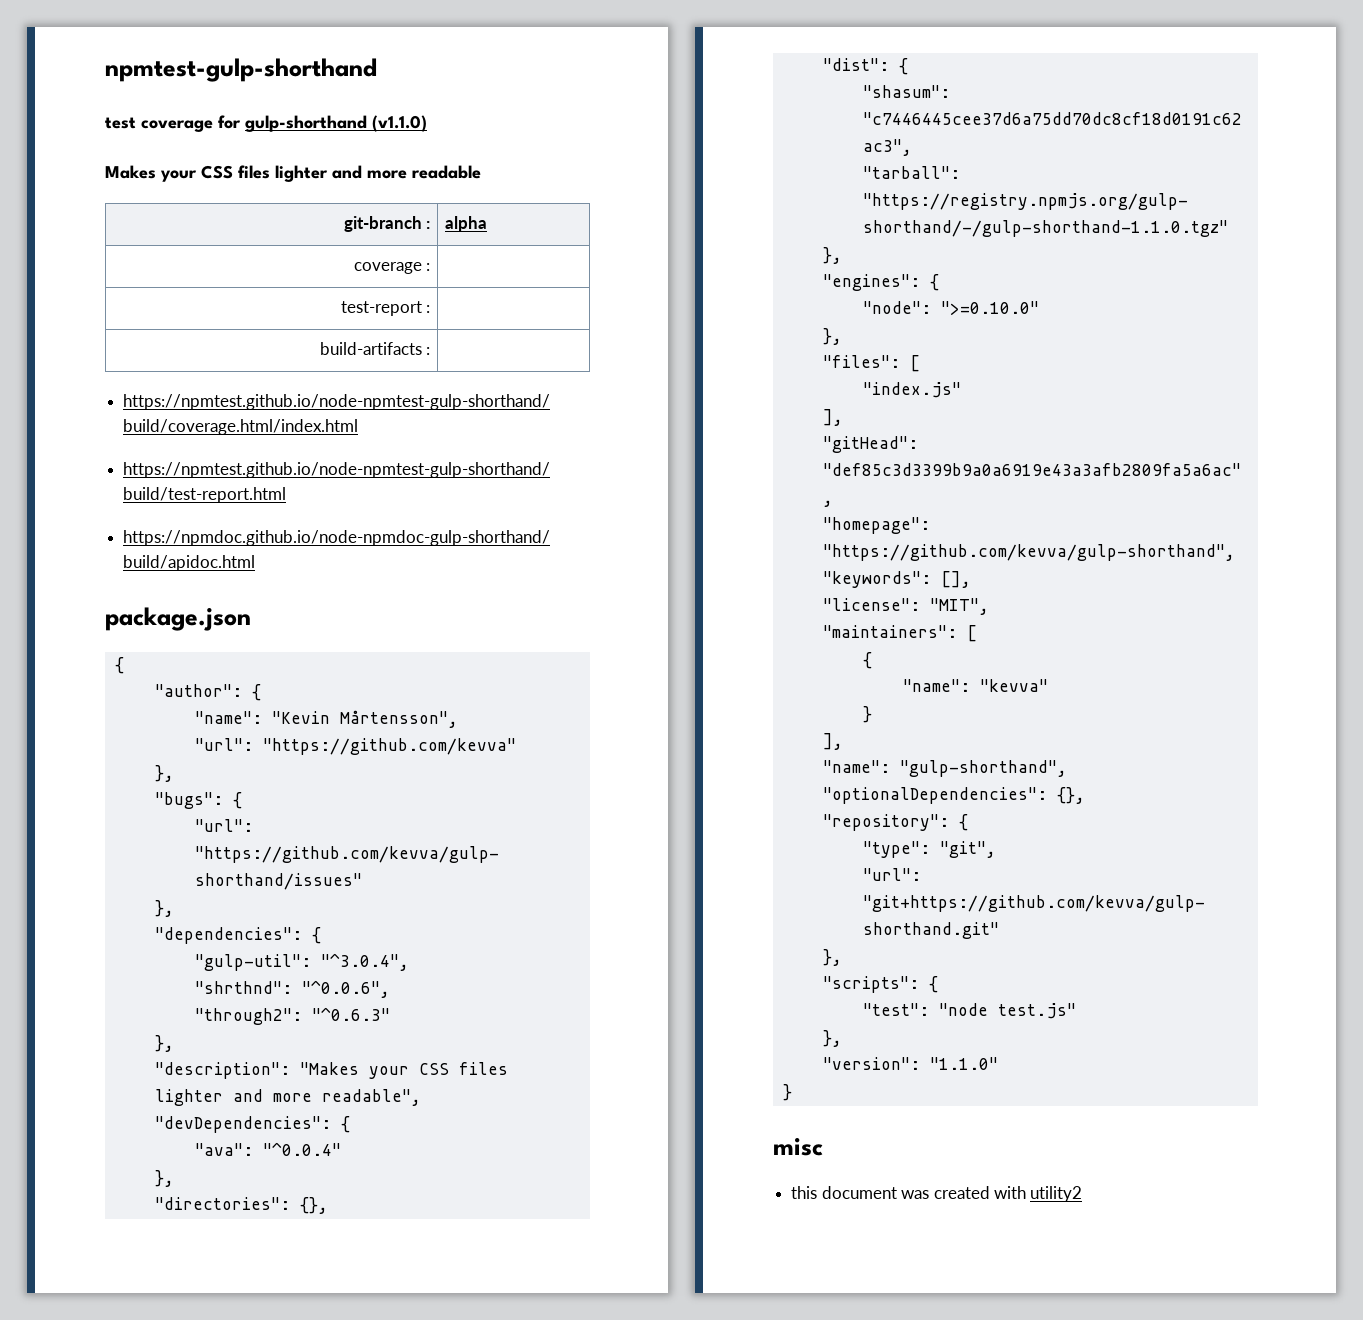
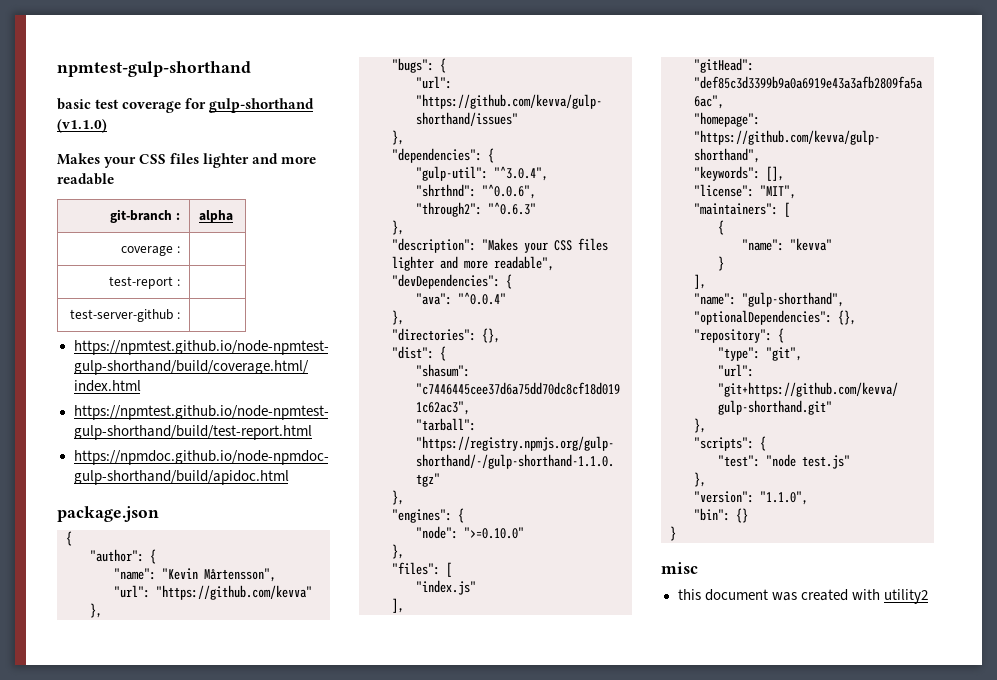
- test coverage for gulp-shorthand (v1.1.0)
+ basic test coverage for gulp-shorthand (v1.1.0)
- build-artifacts : |
+ test-server-github : |
- "version": "1.1.0"
+ "version": "1.1.0",
+ "bin": {}

